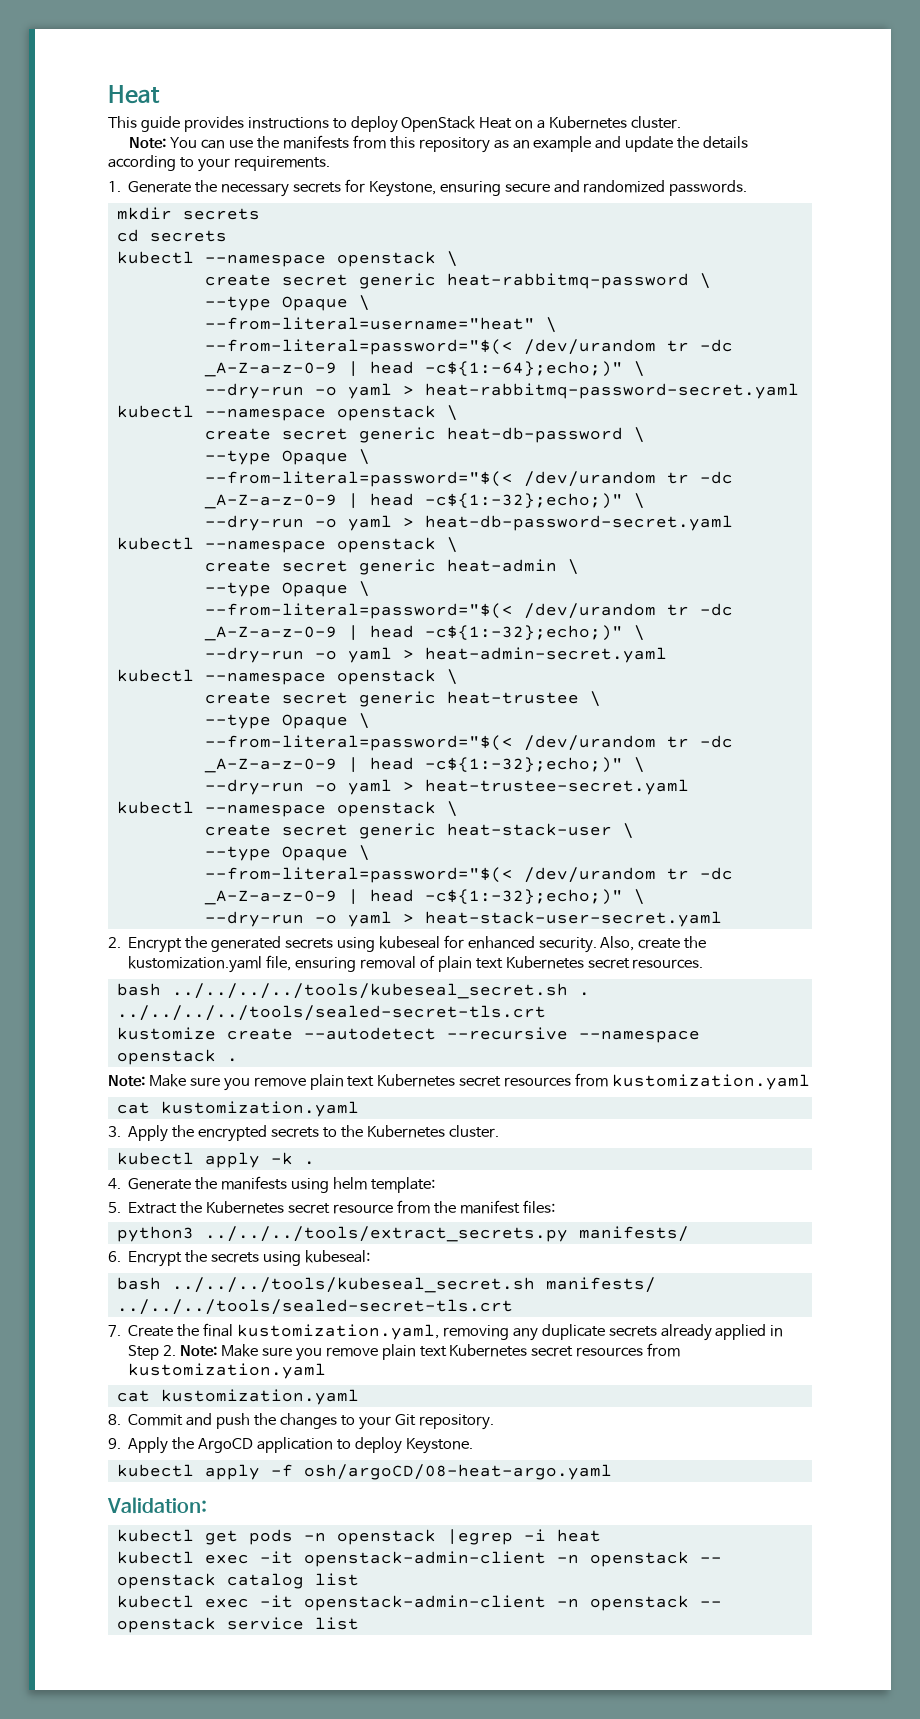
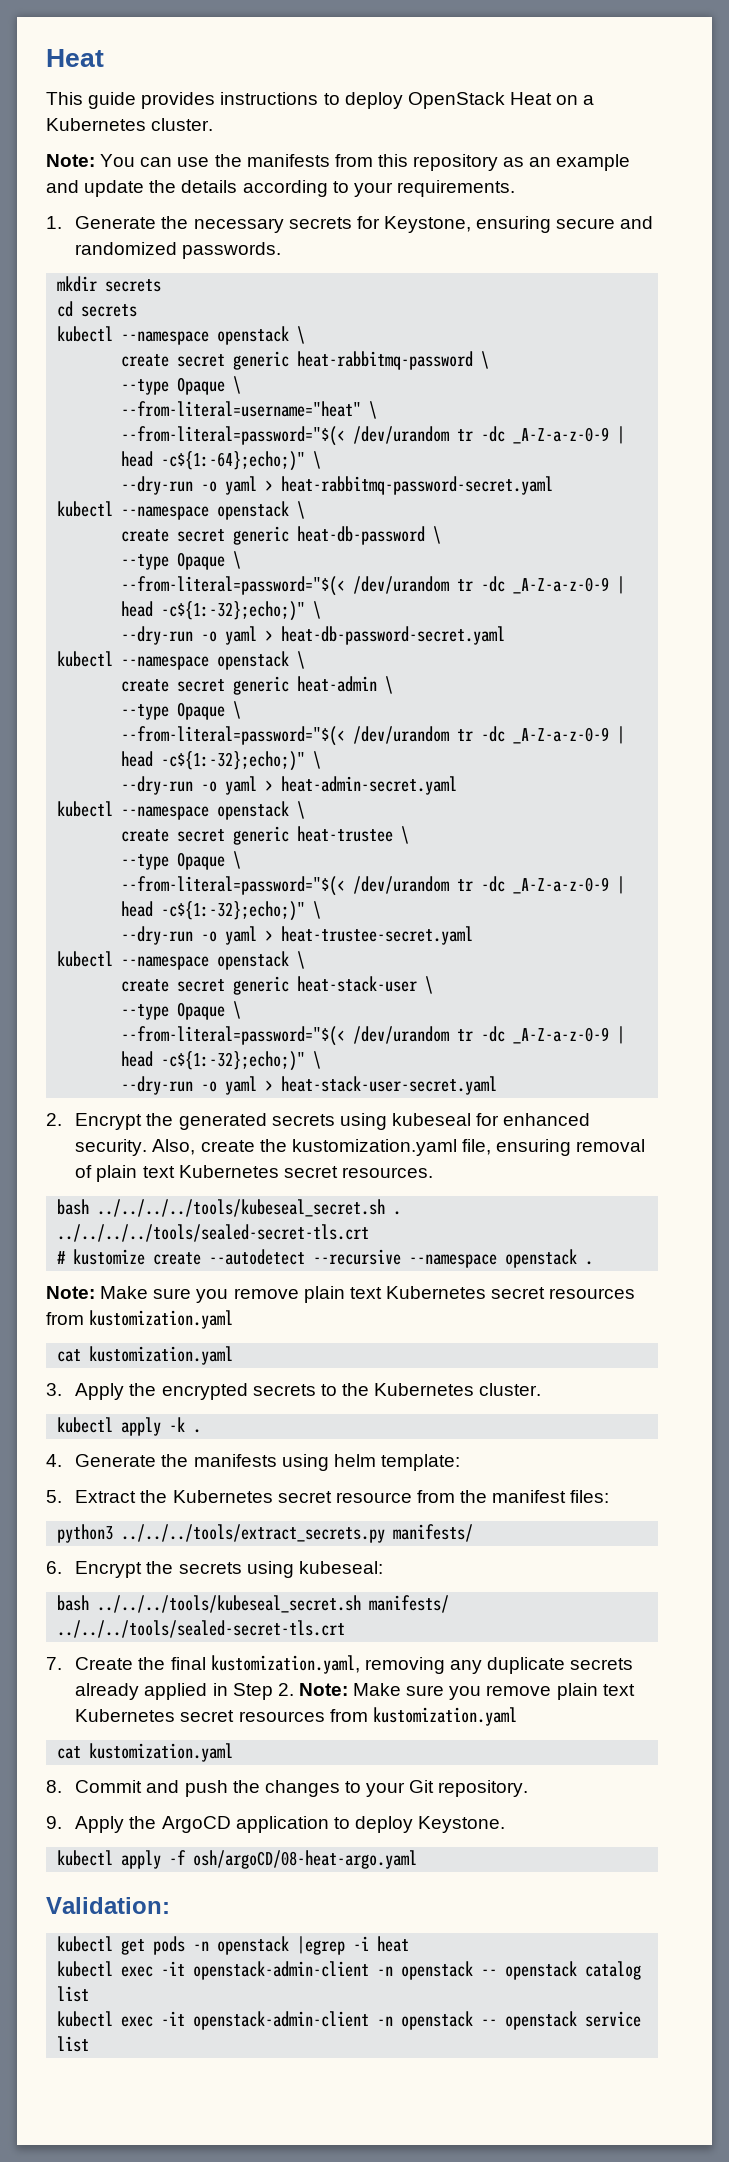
- kustomize create --autodetect --recursive --namespace openstack .
+ # kustomize create --autodetect --recursive --namespace openstack .

